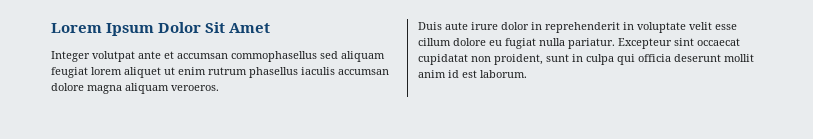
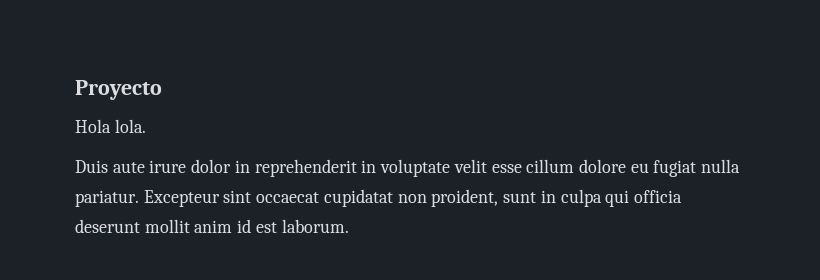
- Lorem Ipsum Dolor Sit Amet
- Integer volutpat ante et accumsan commophasellus sed aliquam feugiat lorem aliquet ut enim rutrum phasellus iaculis accumsan dolore magna aliquam veroeros.
+ Proyecto
+ Hola lola.

